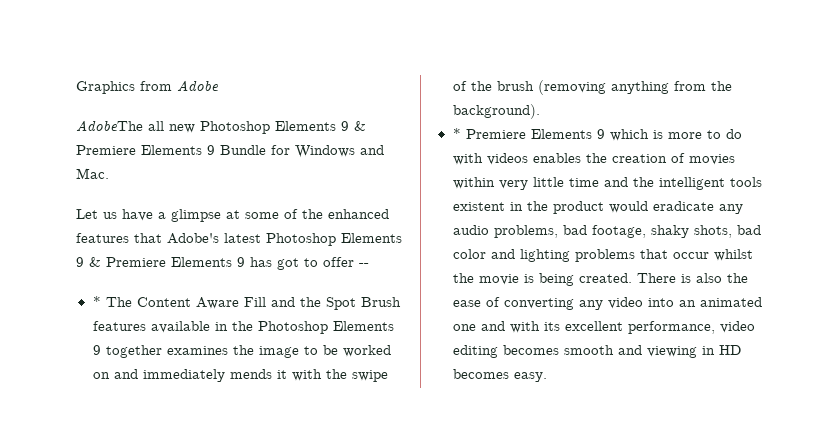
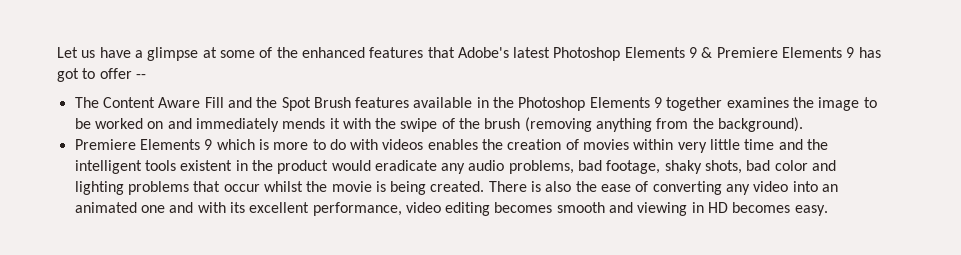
- Graphics from Adobe
- AdobeThe all new Photoshop Elements 9 & Premiere Elements 9 Bundle for Windows and Mac.
- * The Content Aware Fill and the Spot Brush features available in the Photoshop Elements 9 together examines the image to be worked on and immediately mends it with the swipe of the brush (removing anything from the background).
+ The Content Aware Fill and the Spot Brush features available in the Photoshop Elements 9 together examines the image to be worked on and immediately mends it with the swipe of the brush (removing anything from the background).
- * Premiere Elements 9 which is more to do with videos enables the creation of movies within very little time and the intelligent tools existent in the product would eradicate any audio problems, bad footage, shaky shots, bad color and lighting problems that occur whilst the movie is being created.
+ Premiere Elements 9 which is more to do with videos enables the creation of movies within very little time and the intelligent tools existent in the product would eradicate any audio problems, bad footage, shaky shots, bad color and lighting problems that occur whilst the movie is being created.

